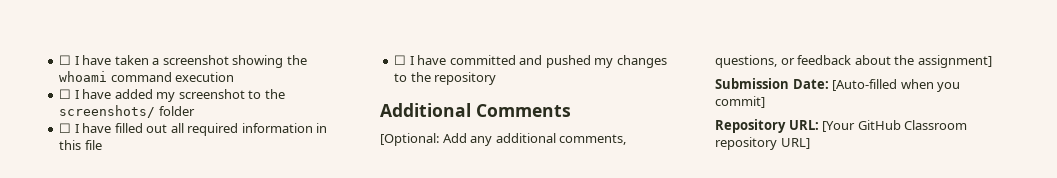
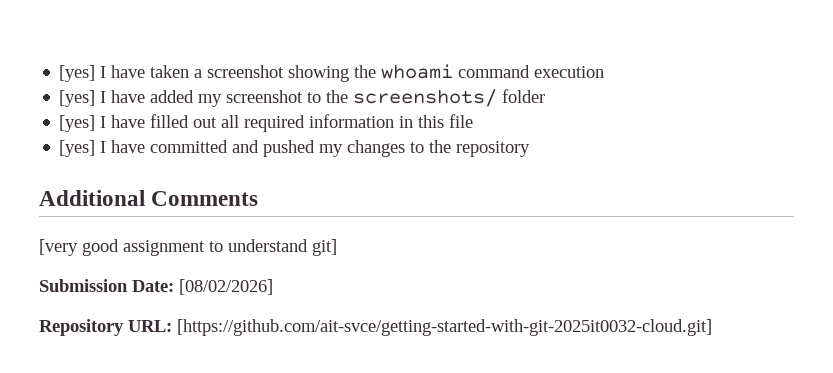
- ☐ I have taken a screenshot showing the whoami command execution
+ [yes] I have taken a screenshot showing the whoami command execution
- ☐ I have added my screenshot to the screenshots/ folder
+ [yes] I have added my screenshot to the screenshots/ folder
- ☐ I have filled out all required information in this file
+ [yes] I have filled out all required information in this file
- ☐ I have committed and pushed my changes to the repository
+ [yes] I have committed and pushed my changes to the repository
- [Optional: Add any additional comments, questions, or feedback about the assignment]
- Submission Date: [Auto-filled when you commit]
- Repository URL: [Your GitHub Classroom repository URL]
+ [very good assignment to understand git]
+ Submission Date: [08/02/2026]
+ Repository URL: [https://github.com/ait-svce/getting-started-with-git-2025it0032-cloud.git]

